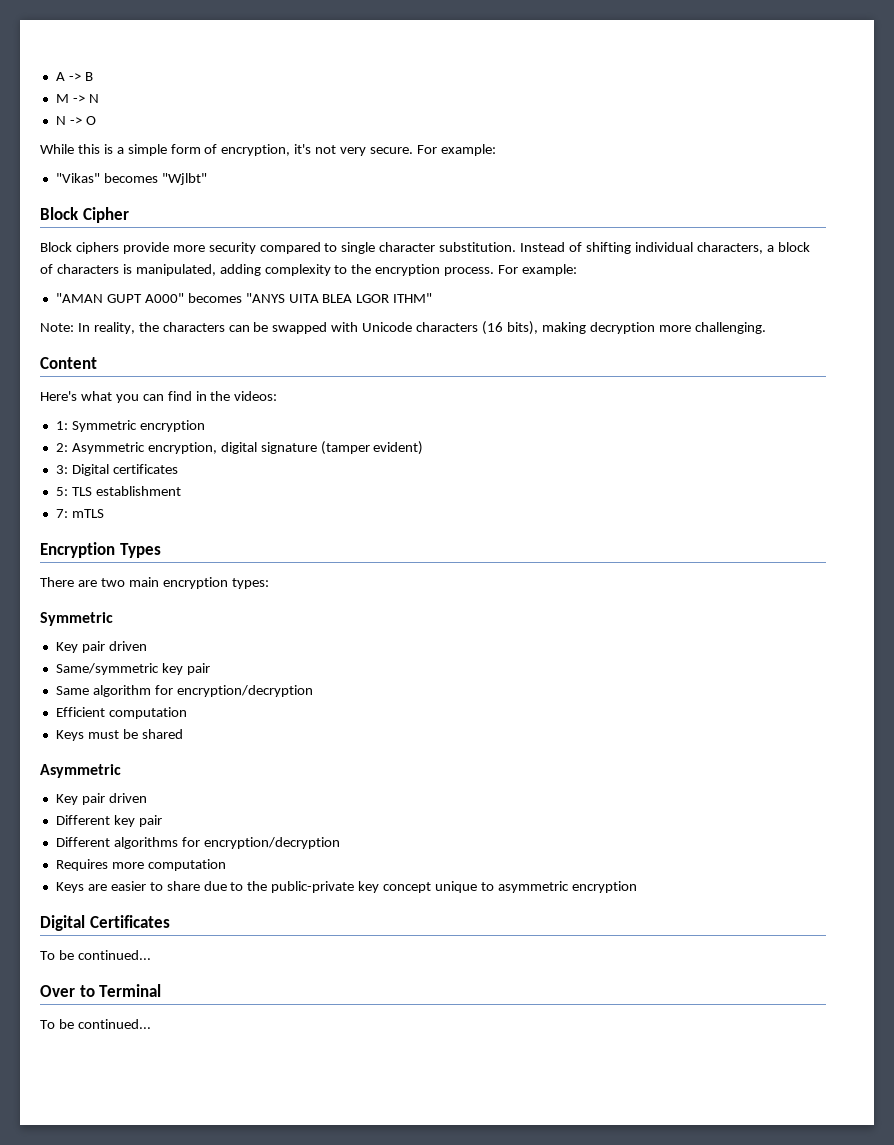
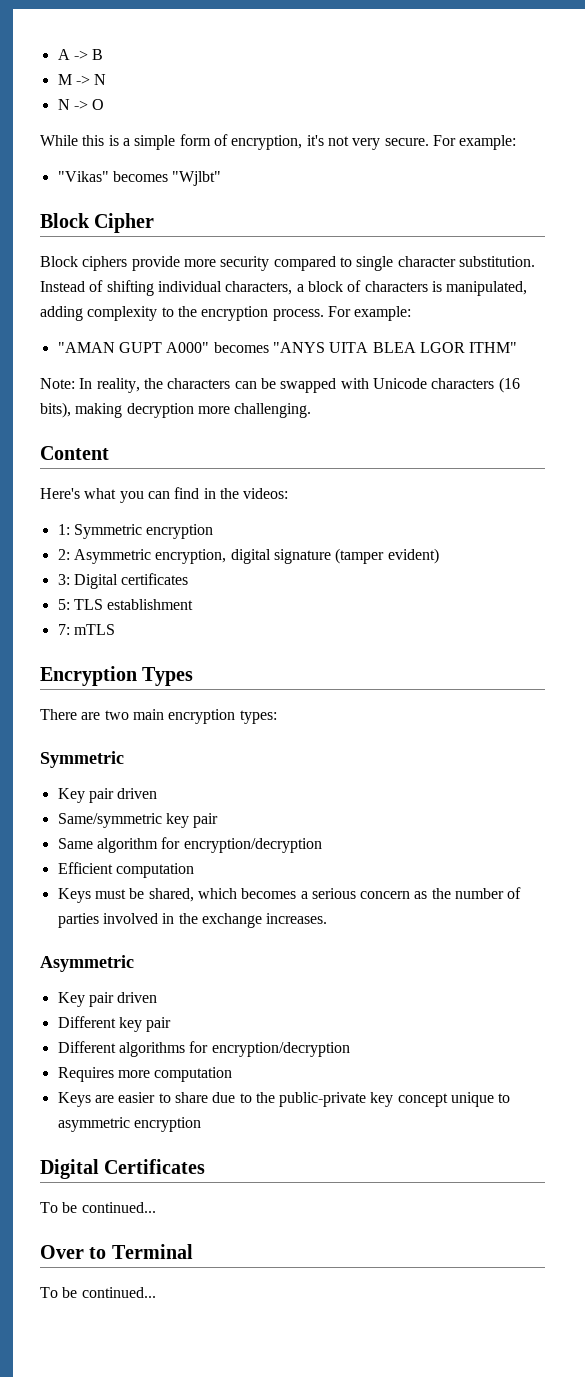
- Keys must be shared
+ Keys must be shared, which becomes a serious concern as the number of parties involved in the exchange increases.

